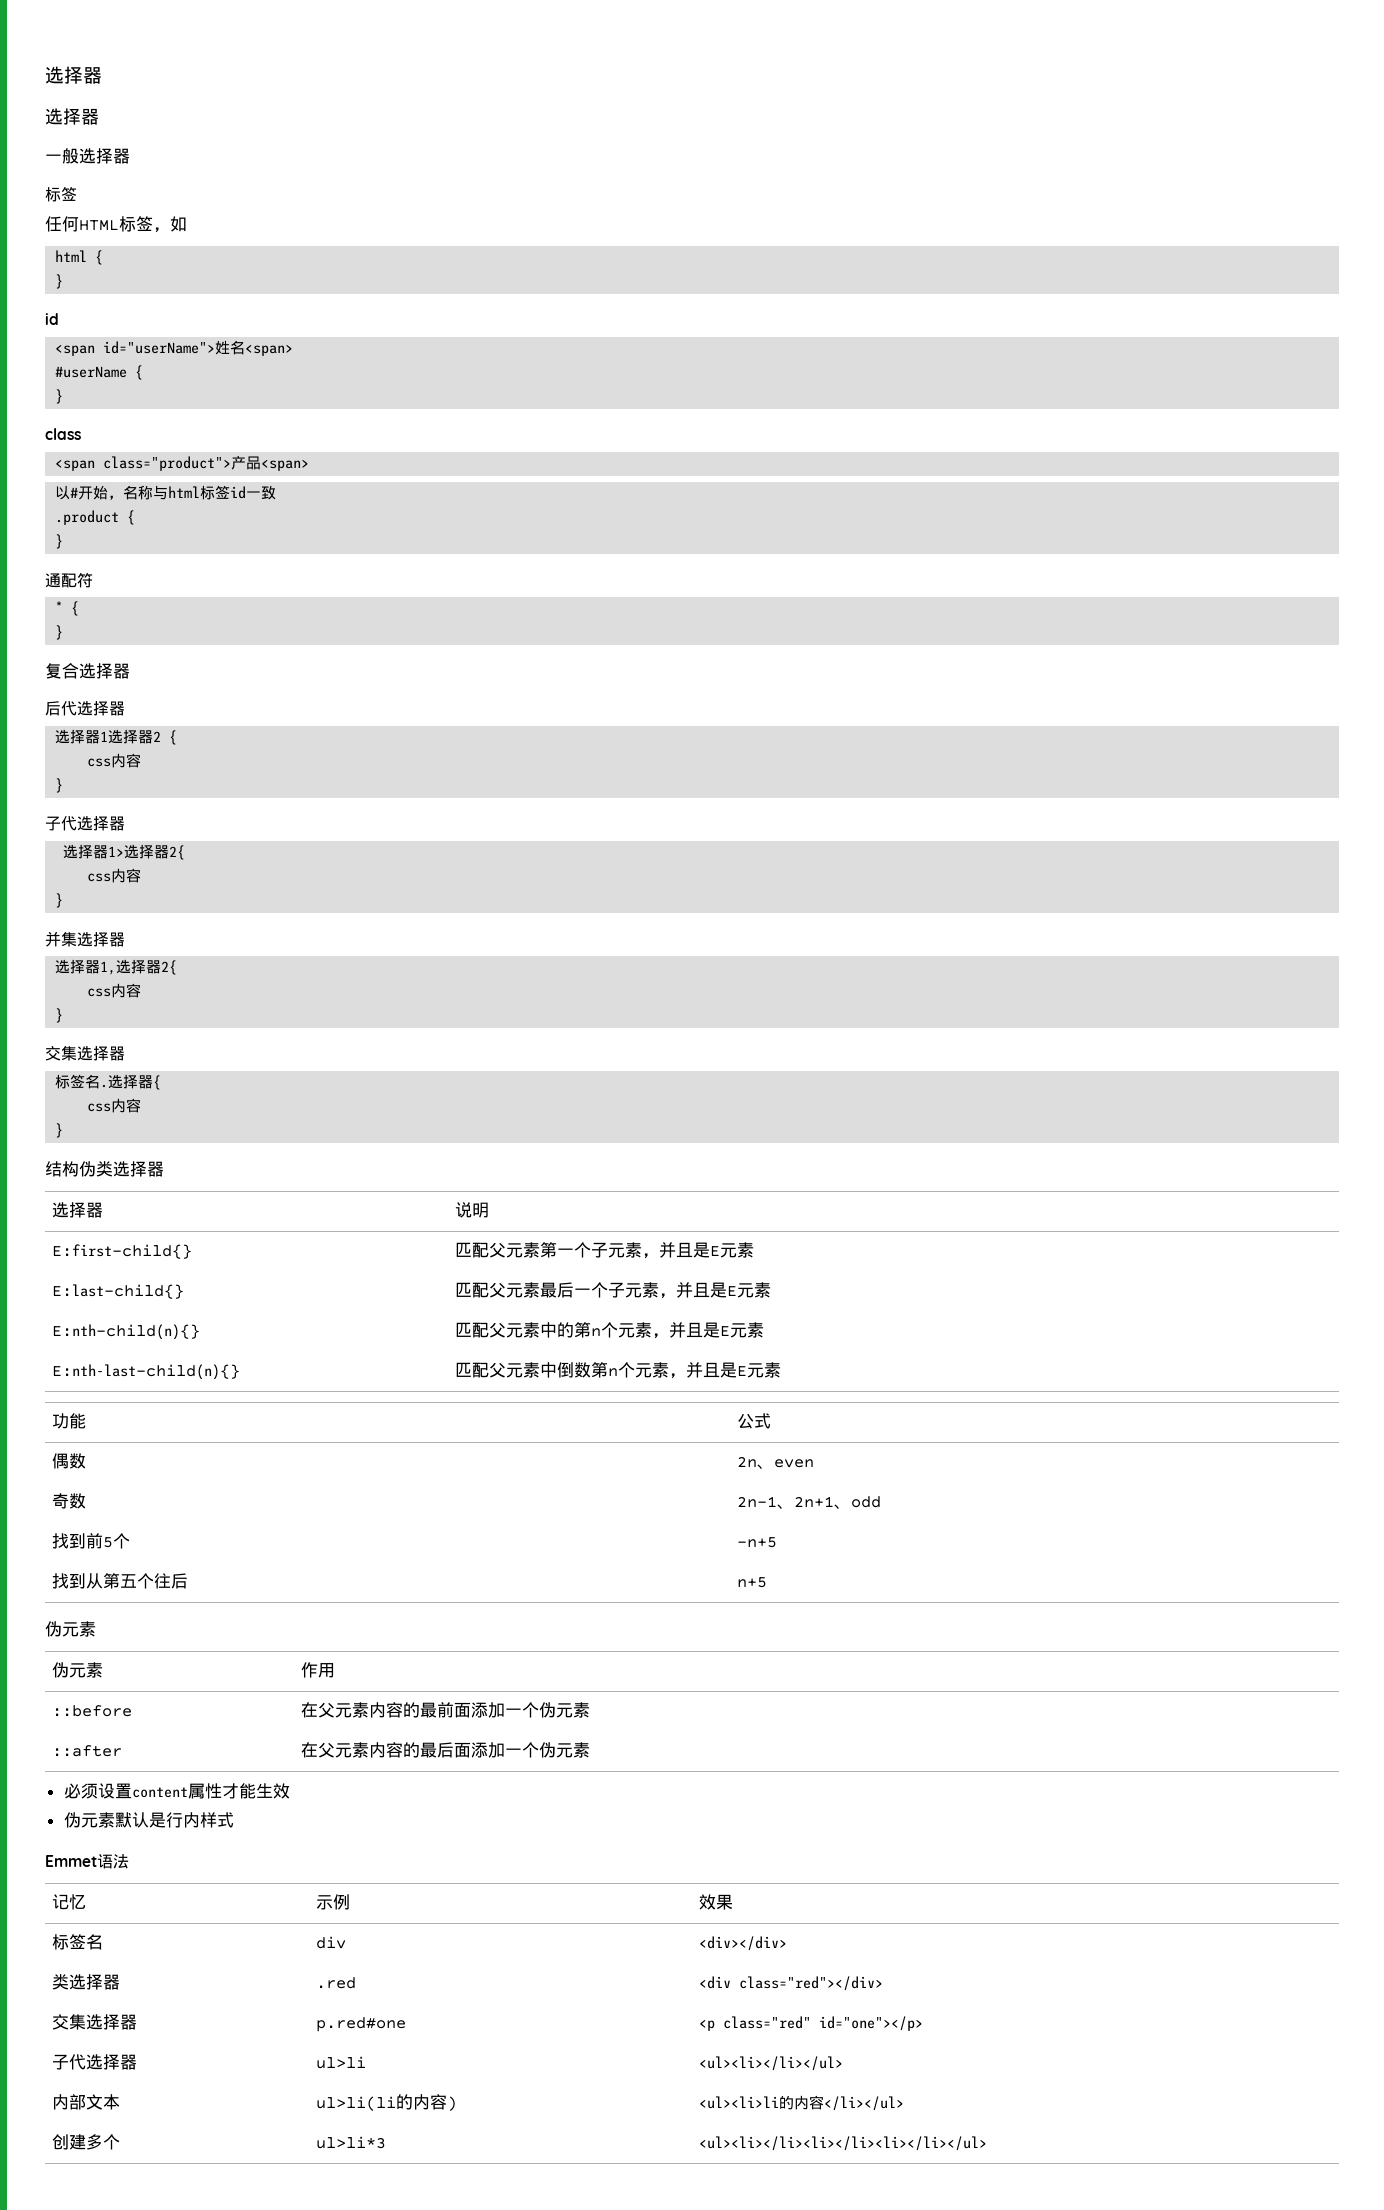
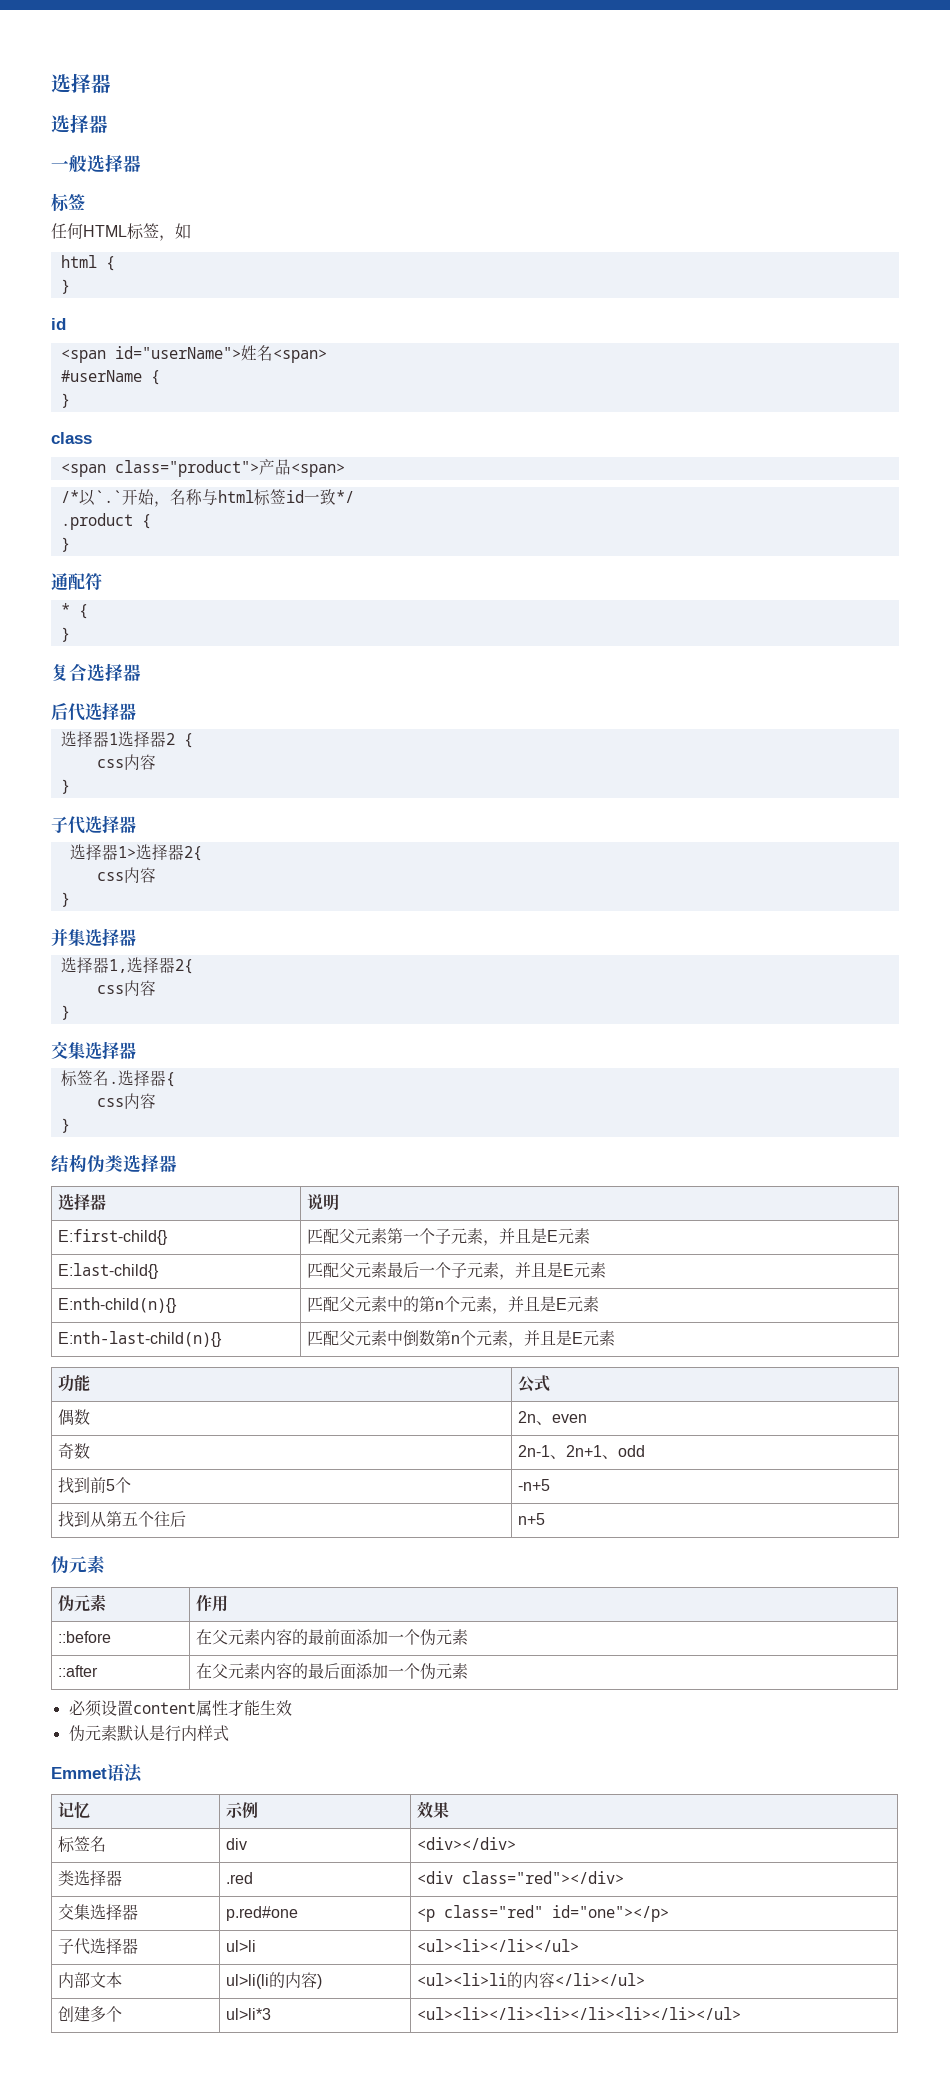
- 以#开始，名称与html标签id一致
+ /*以`.`开始，名称与html标签id一致*/

